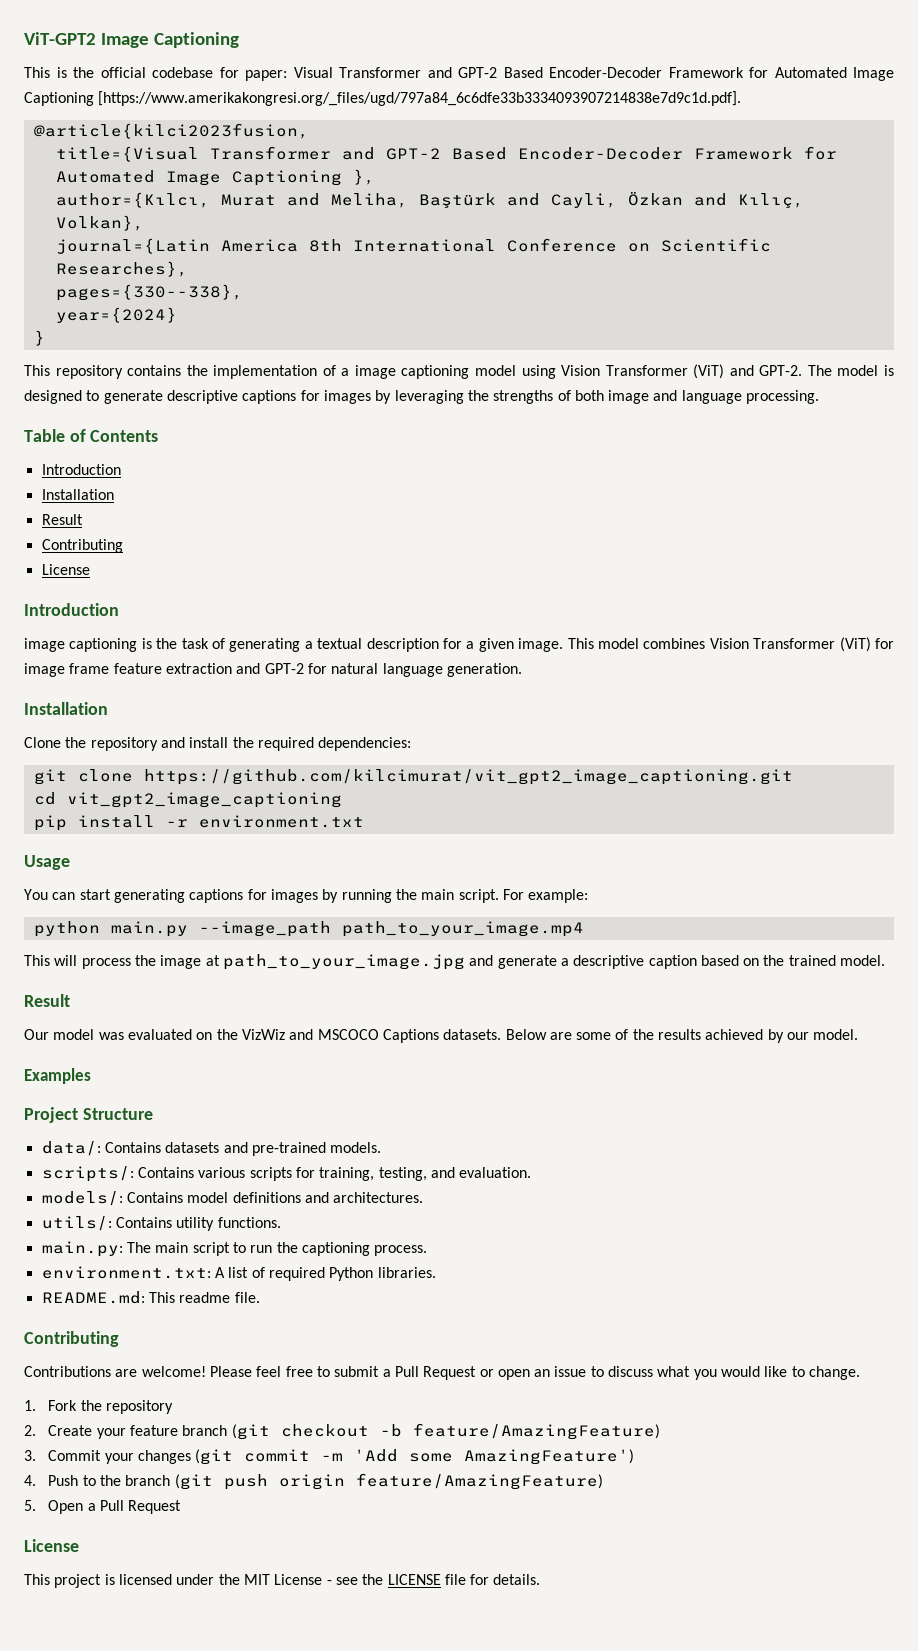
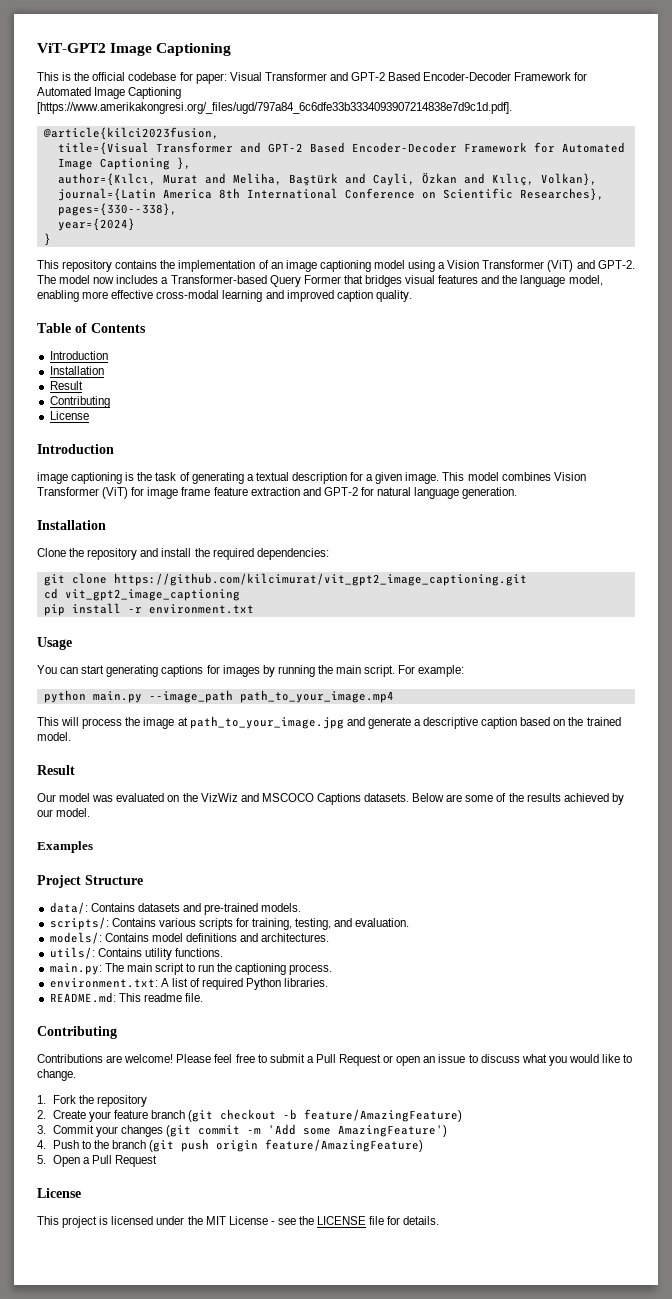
- This repository contains the implementation of a image captioning model using Vision Transformer (ViT) and GPT-2.
+ This repository contains the implementation of an image captioning model using a Vision Transformer (ViT) and GPT-2.
- The model is designed to generate descriptive captions for images by leveraging the strengths of both image and language processing.
+ The model now includes a Transformer-based Query Former that bridges visual features and the language model, enabling more effective cross-modal learning and improved caption quality.

